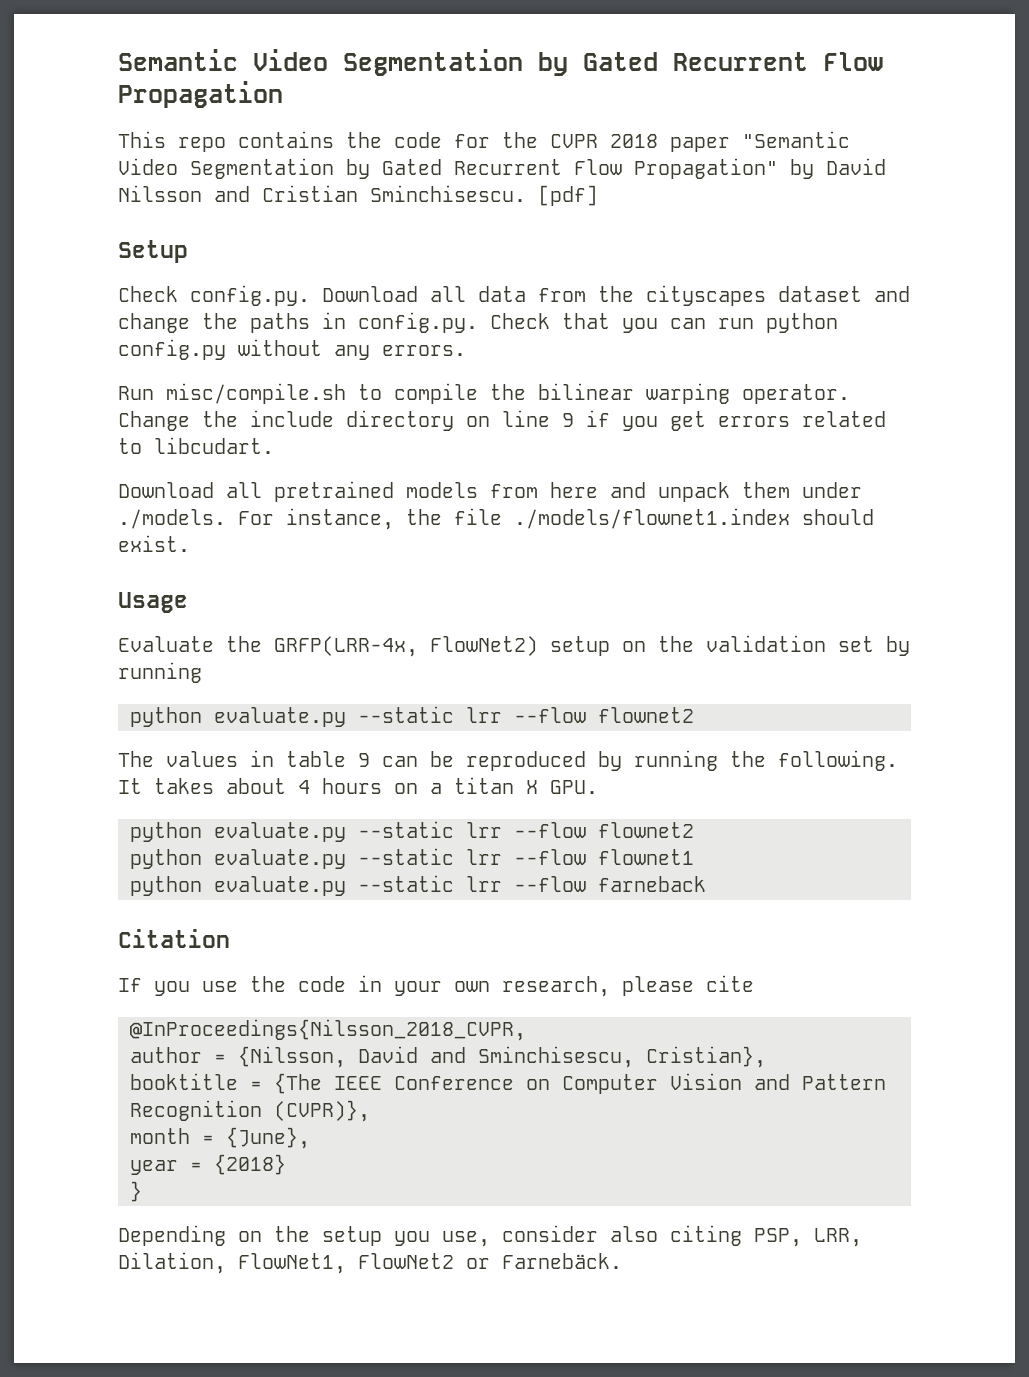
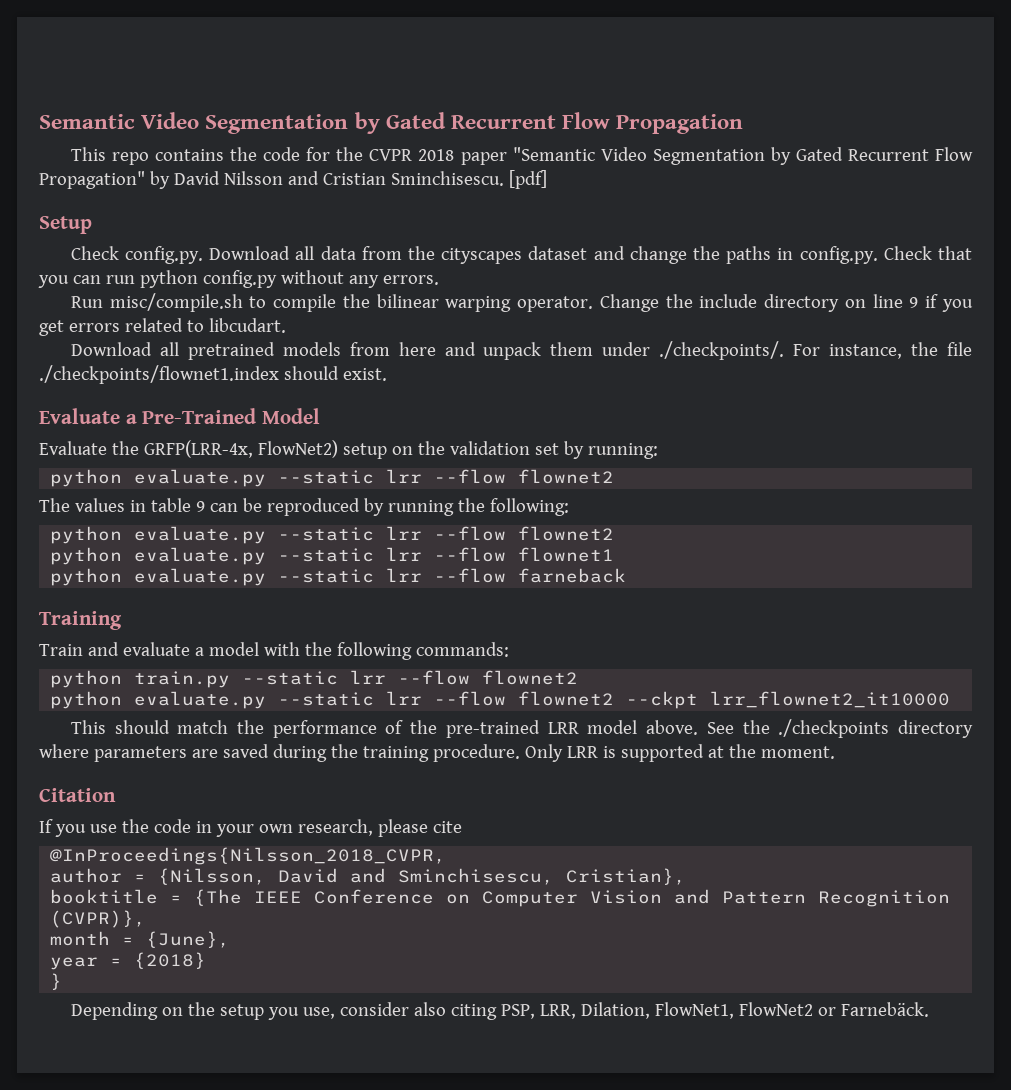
- Download all pretrained models from here and unpack them under ./models. For instance, the file ./models/flownet1.index should exist.
+ Download all pretrained models from here and unpack them under ./checkpoints/. For instance, the file ./checkpoints/flownet1.index should exist.
- Usage
+ Evaluate a Pre-Trained Model
- Evaluate the GRFP(LRR-4x, FlowNet2) setup on the validation set by running
+ Evaluate the GRFP(LRR-4x, FlowNet2) setup on the validation set by running:
- The values in table 9 can be reproduced by running the following. It takes about 4 hours on a titan X GPU.
+ The values in table 9 can be reproduced by running the following:
+ Training
+ Train and evaluate a model with the following commands:
+ python train.py --static lrr --flow flownet2
+ python evaluate.py --static lrr --flow flownet2 --ckpt lrr_flownet2_it10000
+ This should match the performance of the pre-trained LRR model above. See the ./checkpoints directory where parameters are saved during the training procedure. Only LRR is supported at the moment.

